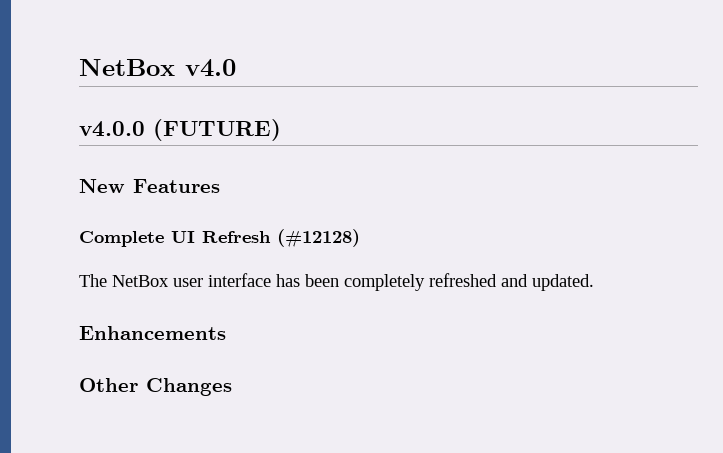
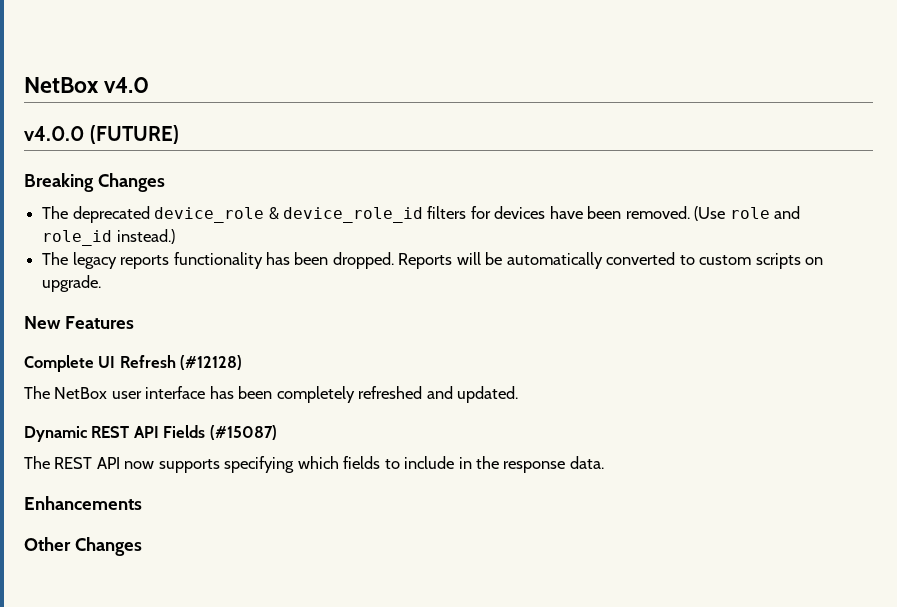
+ Breaking Changes
+ The deprecated device_role & device_role_id filters for devices have been removed. (Use role and role_id instead.)
+ The legacy reports functionality has been dropped. Reports will be automatically converted to custom scripts on upgrade.
+ Dynamic REST API Fields (#15087)
+ The REST API now supports specifying which fields to include in the response data.

